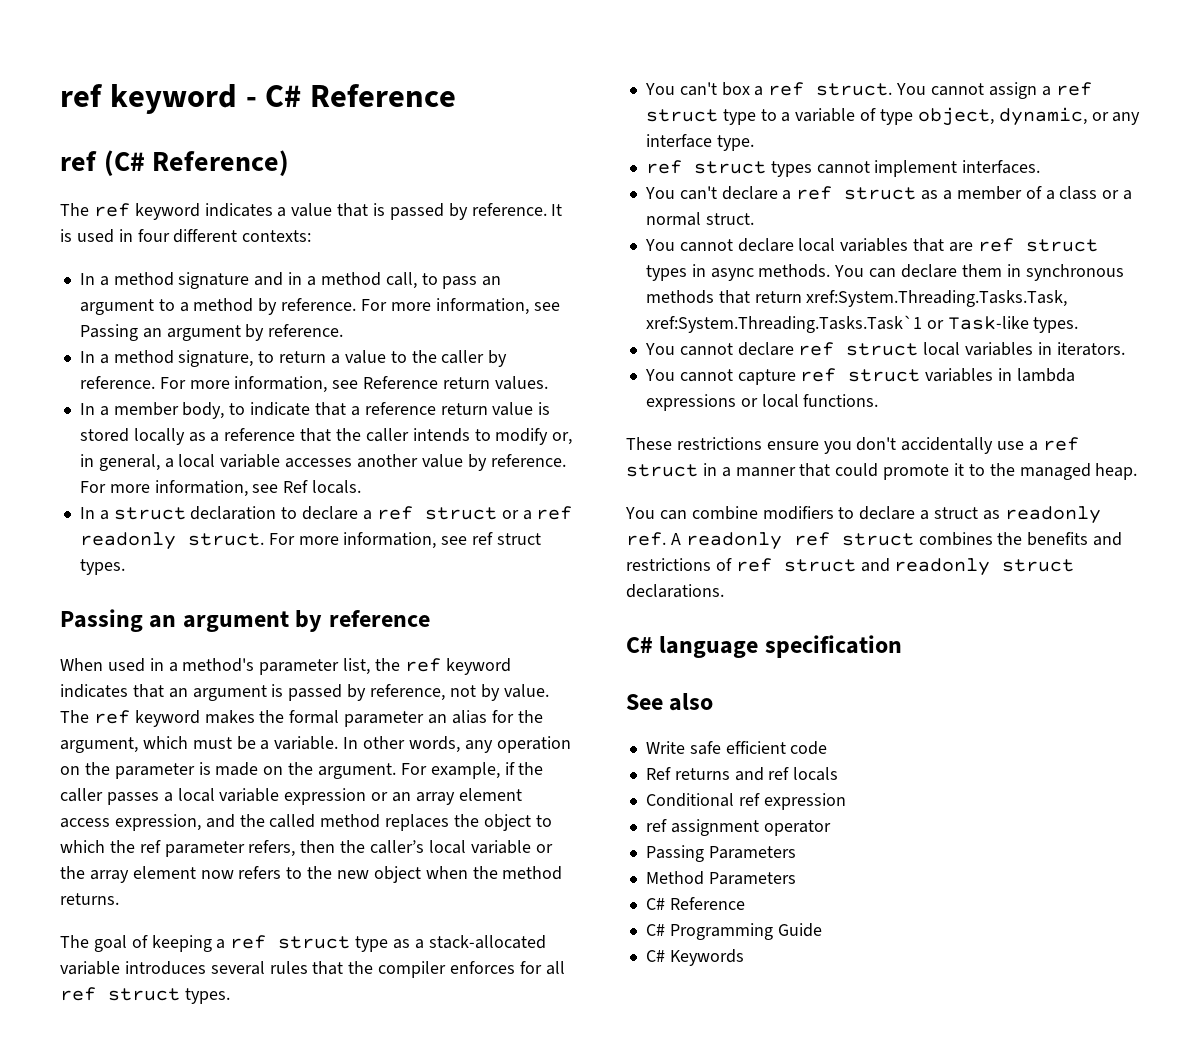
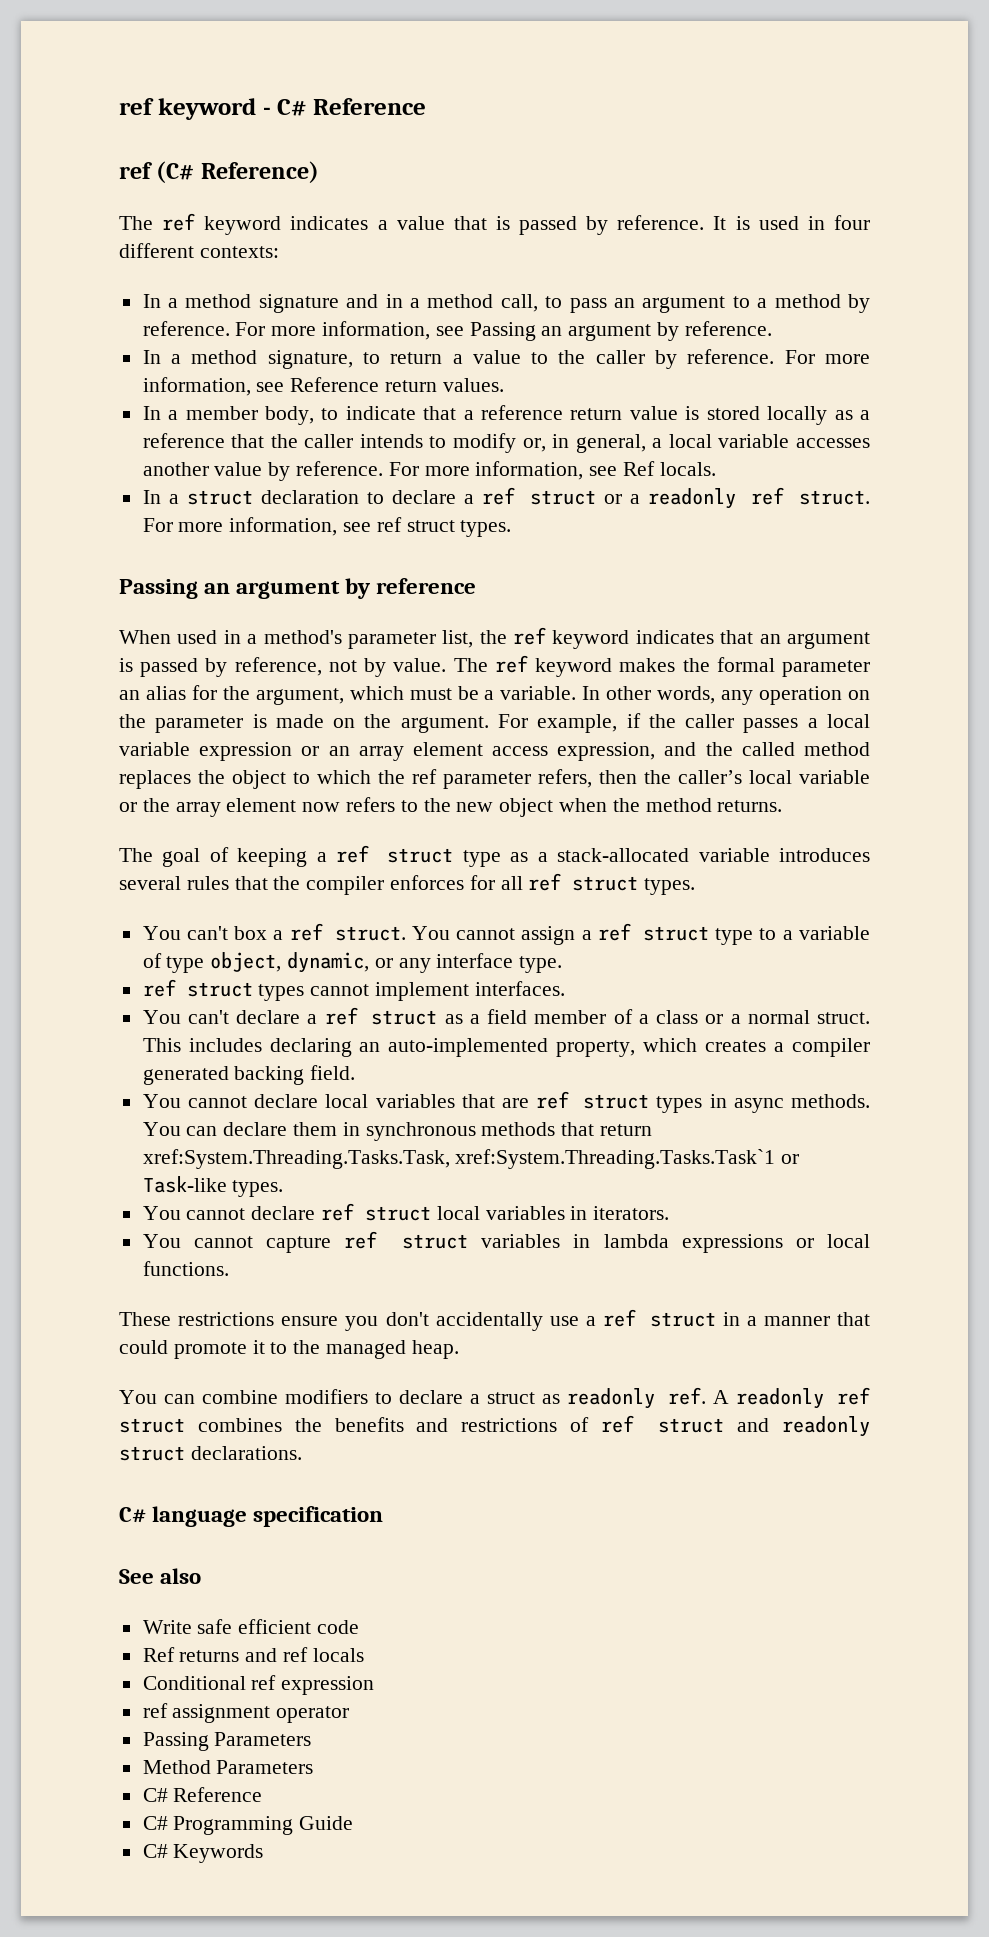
- In a struct declaration to declare a ref struct or a ref readonly struct.
+ In a struct declaration to declare a ref struct or a readonly ref struct.
- You can't declare a ref struct as a member of a class or a normal struct.
+ You can't declare a ref struct as a field member of a class or a normal struct. This includes declaring an auto-implemented property, which creates a compiler generated backing field.

